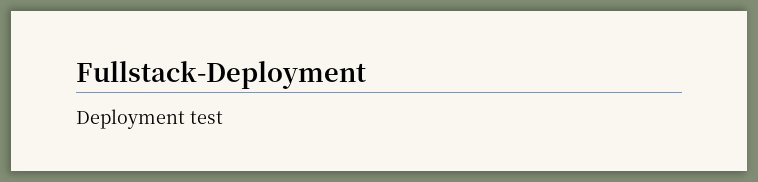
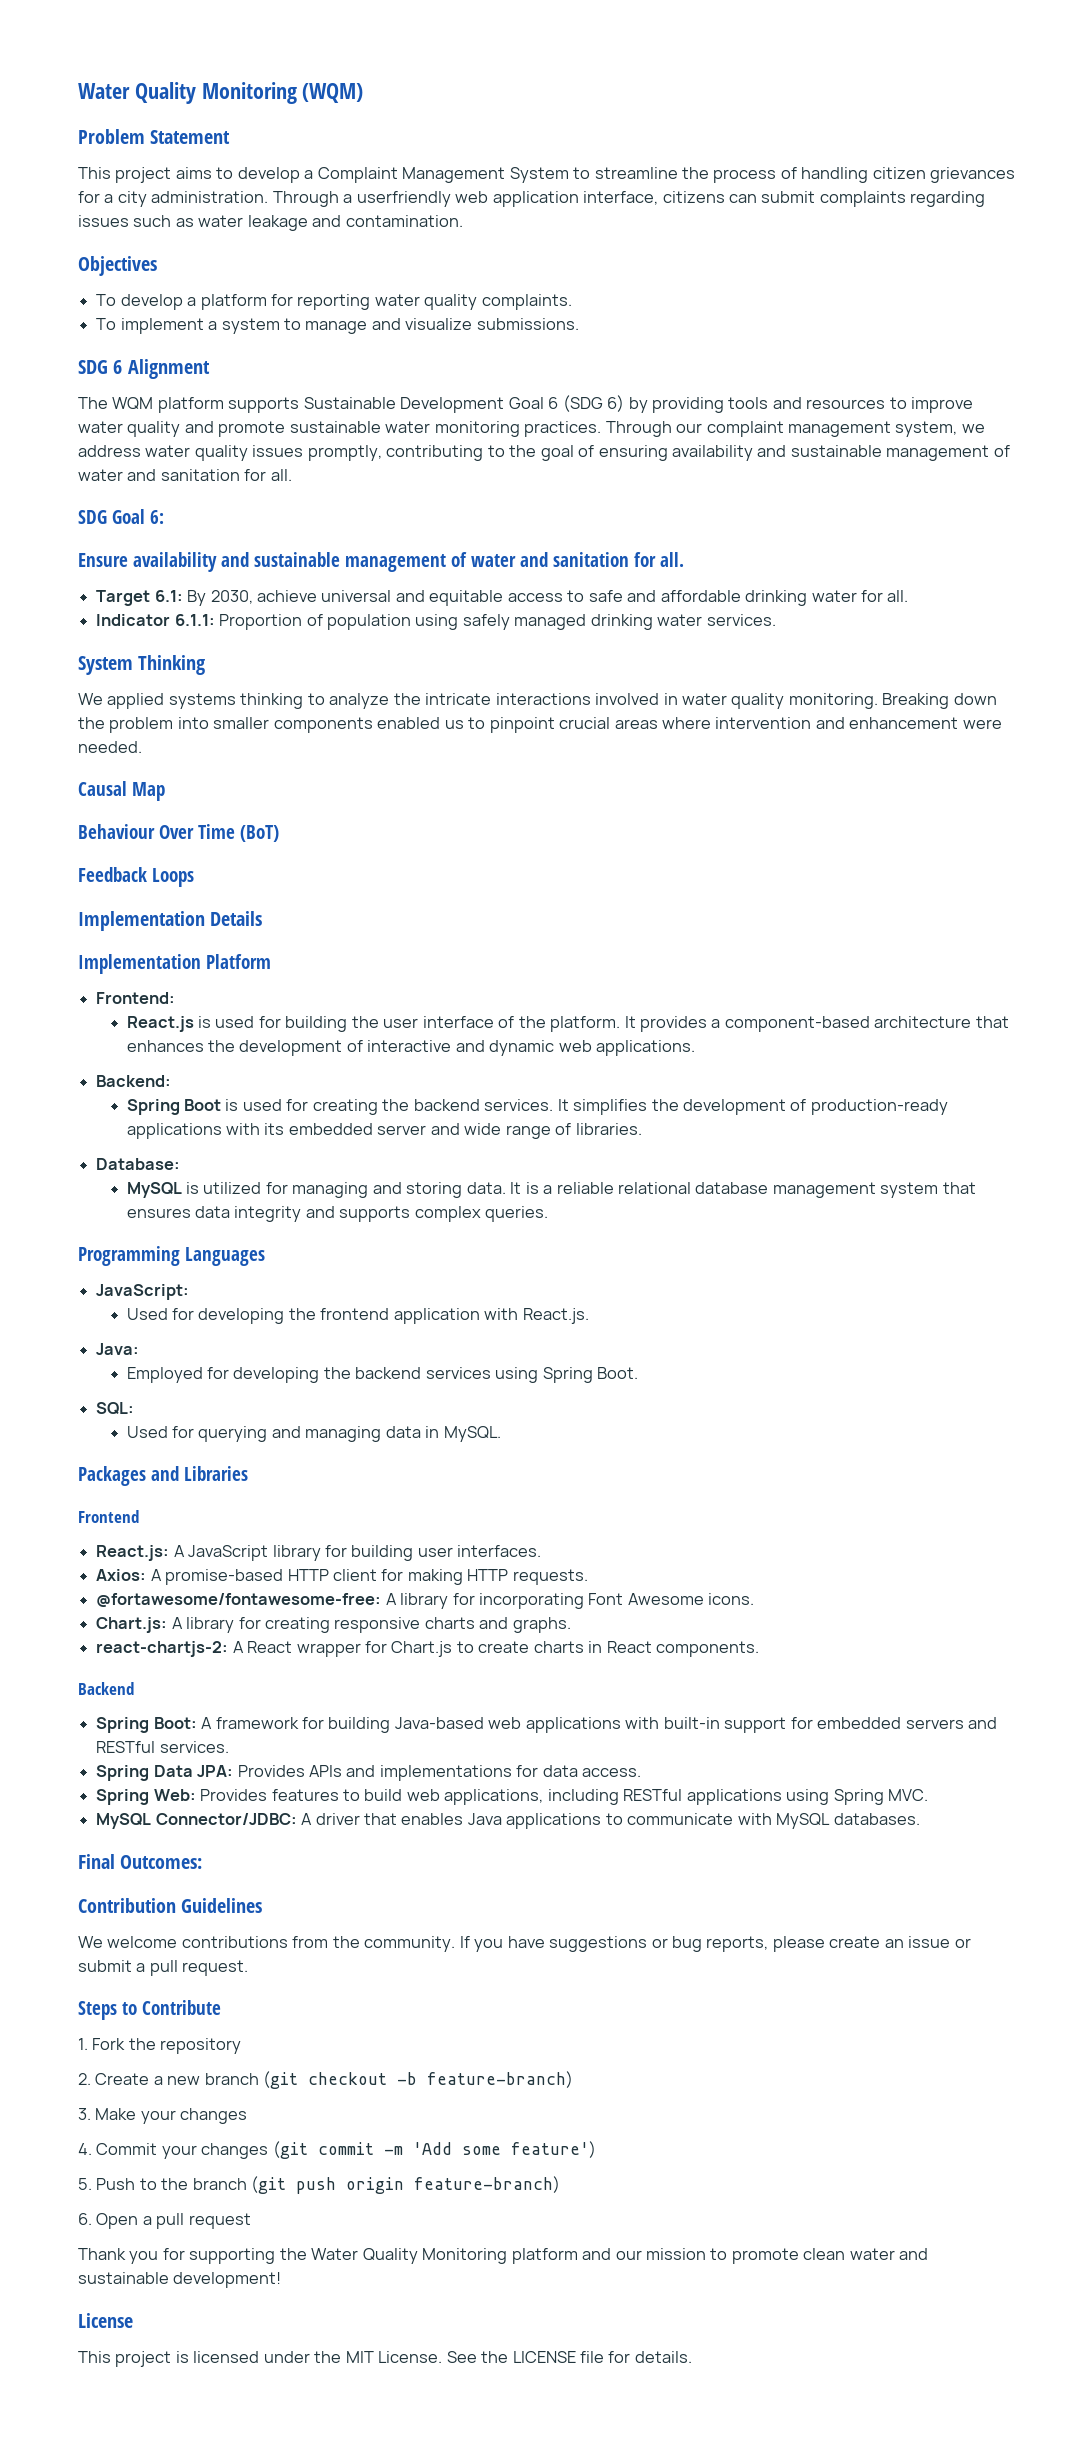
- Fullstack-Deployment
- Deployment test
+ Water Quality Monitoring (WQM)
+ Problem Statement
+ This project aims to develop a Complaint Management System to streamline the process of handling citizen grievances for a city administration. Through a userfriendly web application interface, citizens can submit complaints regarding issues such as water leakage and contamination.
+ Objectives
+ To develop a platform for reporting water quality complaints.
+ To implement a system to manage and visualize submissions.
+ SDG 6 Alignment
+ The WQM platform supports Sustainable Development Goal 6 (SDG 6) by providing tools and resources to improve water quality and promote sustainable water monitoring practices. Through our complaint management system, we address water quality issues promptly, contributing to the goal of ensuring availability and sustainable management of water and sanitation for all.
+ SDG Goal 6:
+ Ensure availability and sustainable management of water and sanitation for all.
+ Target 6.1: By 2030, achieve universal and equitable access to safe and affordable drinking water for all.
+ Indicator 6.1.1: Proportion of population using safely managed drinking water services.
+ System Thinking
+ We applied systems thinking to analyze the intricate interactions involved in water quality monitoring. Breaking down the problem into smaller components enabled us to pinpoint crucial areas where intervention and enhancement were needed.
+ Causal Map
+ Behaviour Over Time (BoT)
+ Feedback Loops
+ Implementation Details
+ Implementation Platform
+ Frontend:
+ React.js is used for building the user interface of the platform. It provides a component-based architecture that enhances the development of interactive and dynamic web applications.
+ Backend:
+ Spring Boot is used for creating the backend services. It simplifies the development of production-ready applications with its embedded server and wide range of libraries.
+ Database:
+ MySQL is utilized for managing and storing data. It is a reliable relational database management system that ensures data integrity and supports complex queries.
+ Programming Languages
+ JavaScript:
+ Used for developing the frontend application with React.js.
+ Java:
+ Employed for developing the backend services using Spring Boot.
+ SQL:
+ Used for querying and managing data in MySQL.
+ Packages and Libraries
+ Frontend
+ React.js: A JavaScript library for building user interfaces.
+ Axios: A promise-based HTTP client for making HTTP requests.
+ @fortawesome/fontawesome-free: A library for incorporating Font Awesome icons.
+ Chart.js: A library for creating responsive charts and graphs.
+ react-chartjs-2: A React wrapper for Chart.js to create charts in React components.
+ Backend
+ Spring Boot: A framework for building Java-based web applications with built-in support for embedded servers and RESTful services.
+ Spring Data JPA: Provides APIs and implementations for data access.
+ Spring Web: Provides features to build web applications, including RESTful applications using Spring MVC.
+ MySQL Connector/JDBC: A driver that enables Java applications to communicate with MySQL databases.
+ Final Outcomes:
+ Contribution Guidelines
+ We welcome contributions from the community. If you have suggestions or bug reports, please create an issue or submit a pull request.
+ Steps to Contribute
+ 1. Fork the repository
+ 2. Create a new branch (git checkout -b feature-branch)
+ 3. Make your changes
+ 4. Commit your changes (git commit -m 'Add some feature')
+ 5. Push to the branch (git push origin feature-branch)
+ 6. Open a pull request
+ Thank you for supporting the Water Quality Monitoring platform and our mission to promote clean water and sustainable development!
+ License
+ This project is licensed under the MIT License. See the LICENSE file for details.

